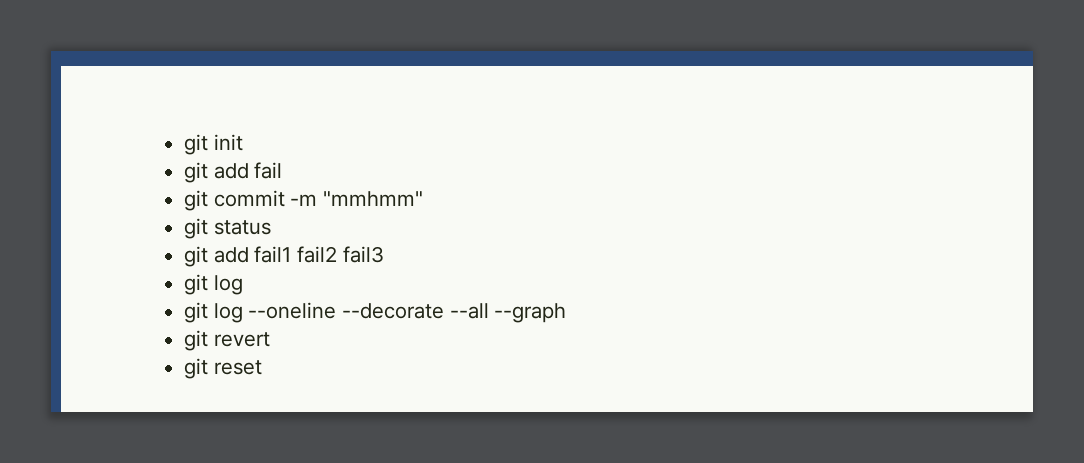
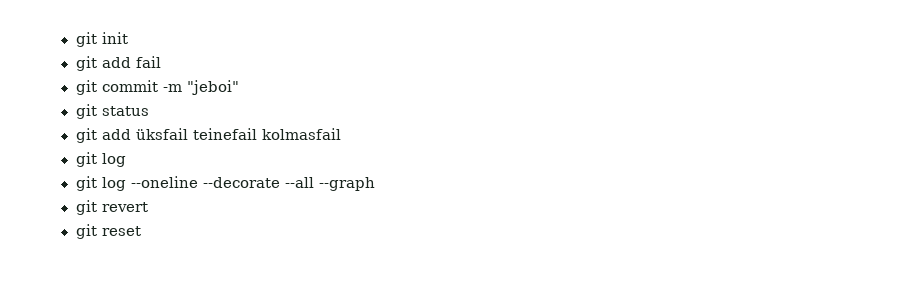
- git commit -m "mmhmm"
+ git commit -m "jeboi"
- git add fail1 fail2 fail3
+ git add üksfail teinefail kolmasfail

